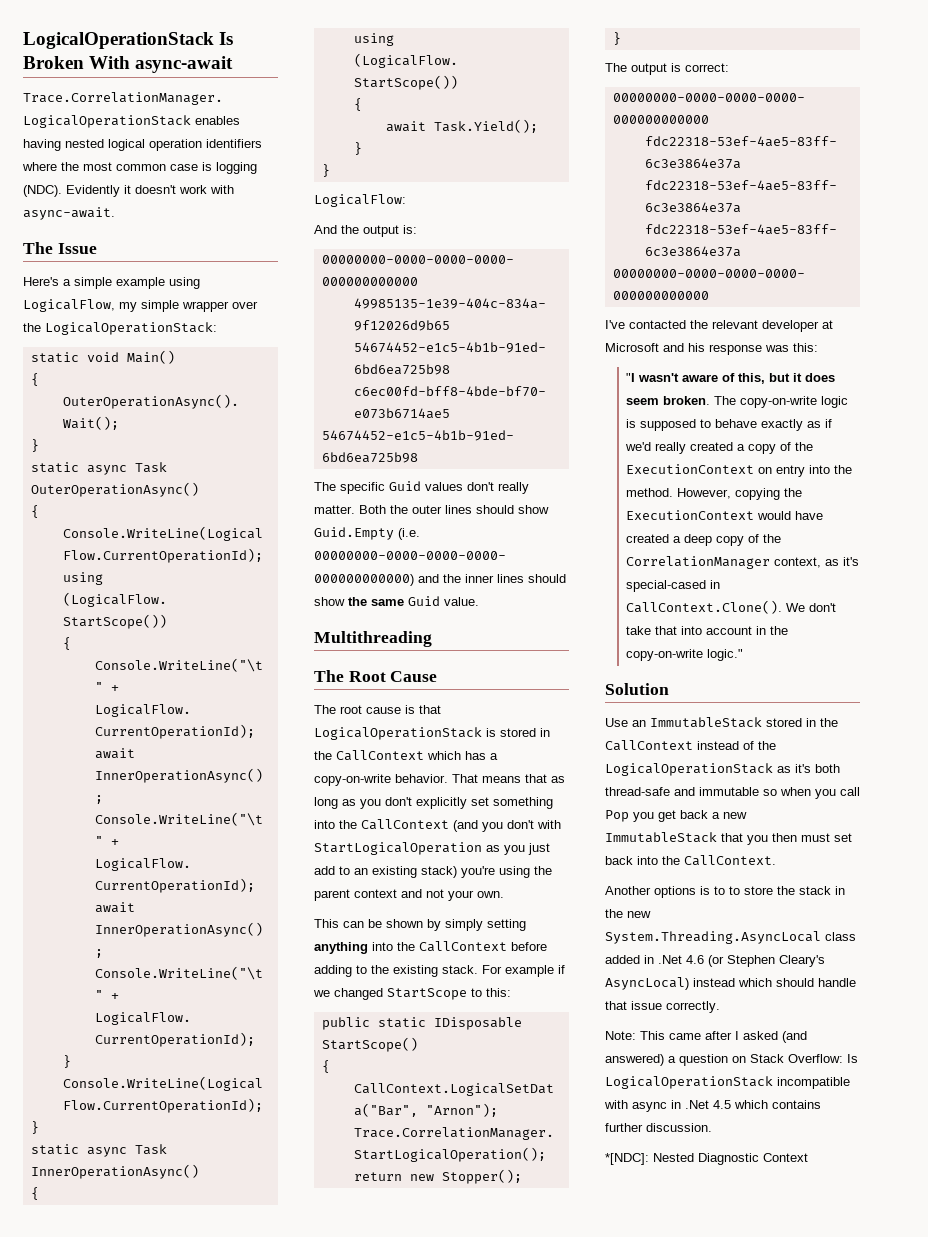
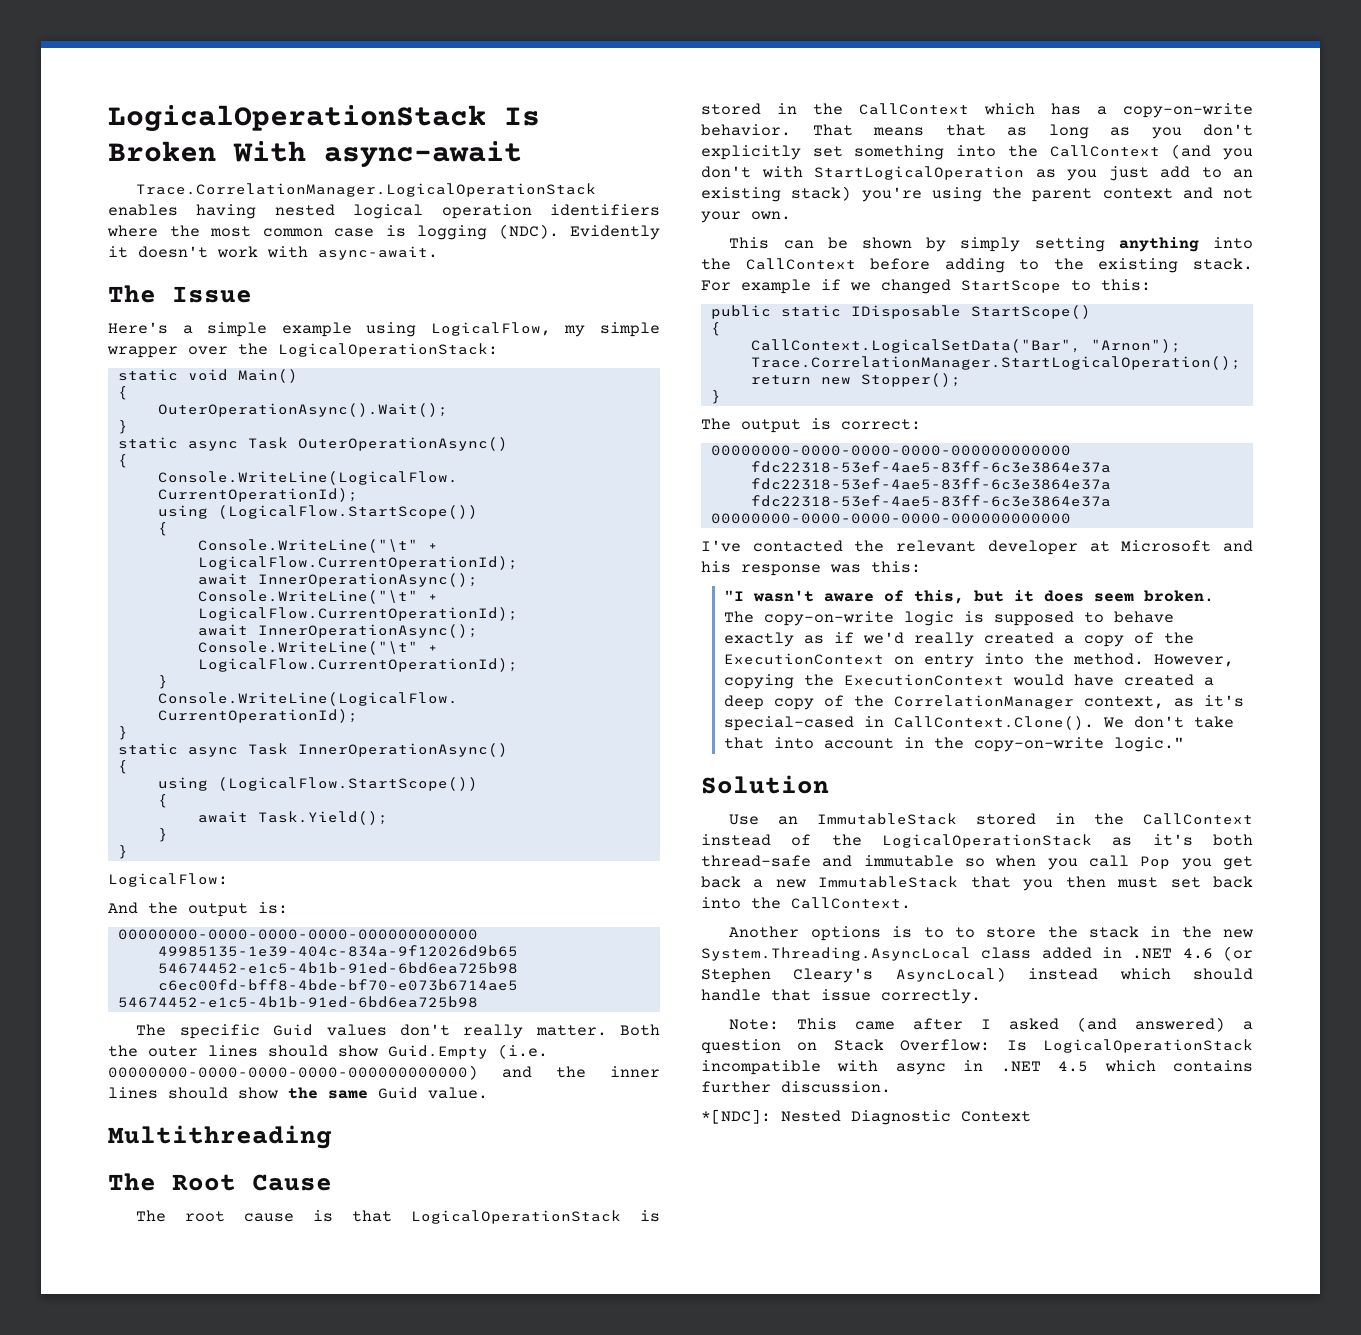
- Another options is to to store the stack in the new System.Threading.AsyncLocal class added in .Net 4.6 (or Stephen Cleary's AsyncLocal) instead which should handle that issue correctly.
+ Another options is to to store the stack in the new System.Threading.AsyncLocal class added in .NET 4.6 (or Stephen Cleary's AsyncLocal) instead which should handle that issue correctly.
- Note: This came after I asked (and answered) a question on Stack Overflow: Is LogicalOperationStack incompatible with async in .Net 4.5 which contains further discussion.
+ Note: This came after I asked (and answered) a question on Stack Overflow: Is LogicalOperationStack incompatible with async in .NET 4.5 which contains further discussion.

